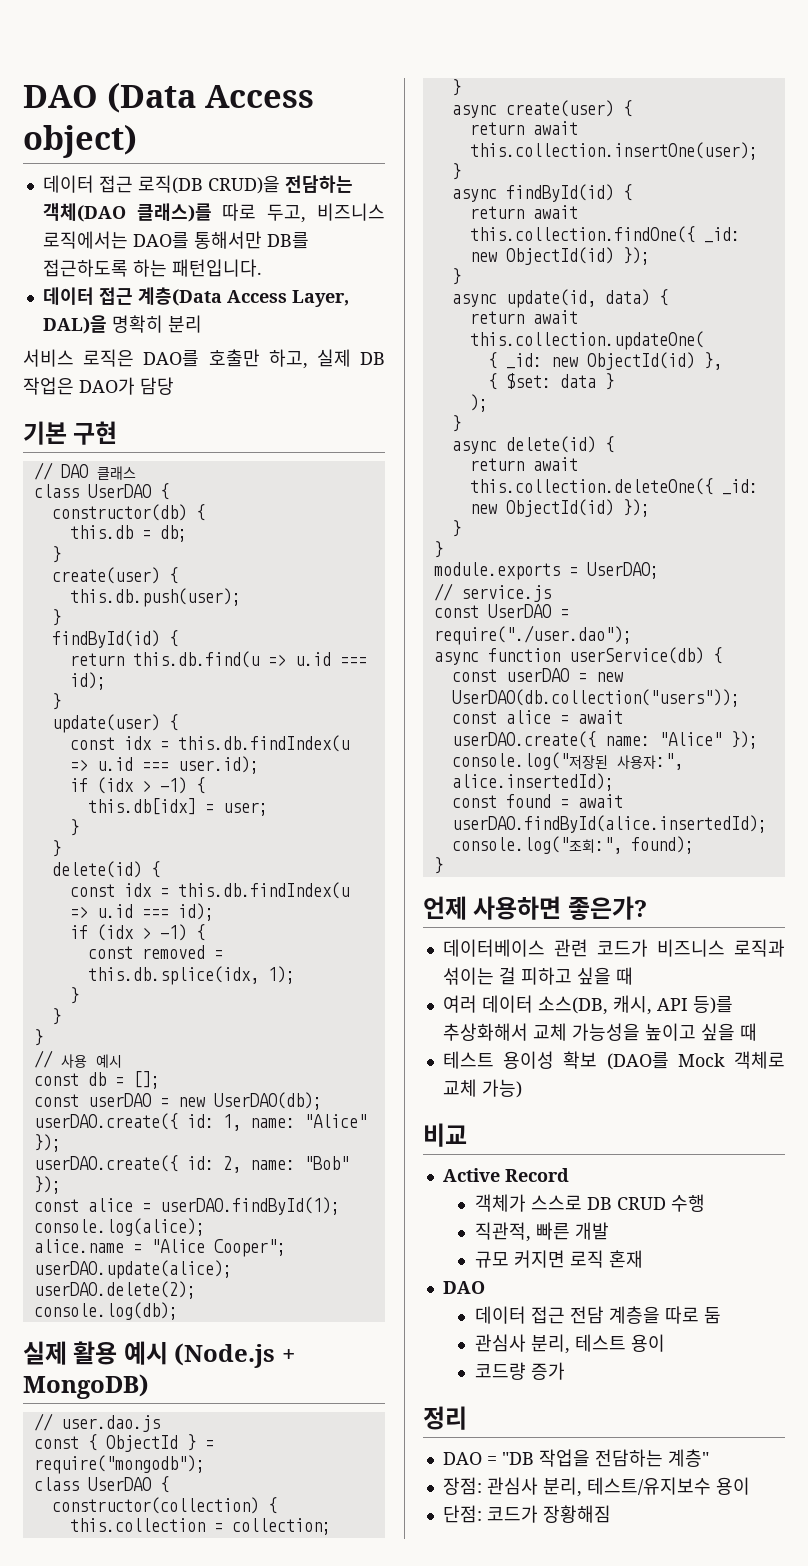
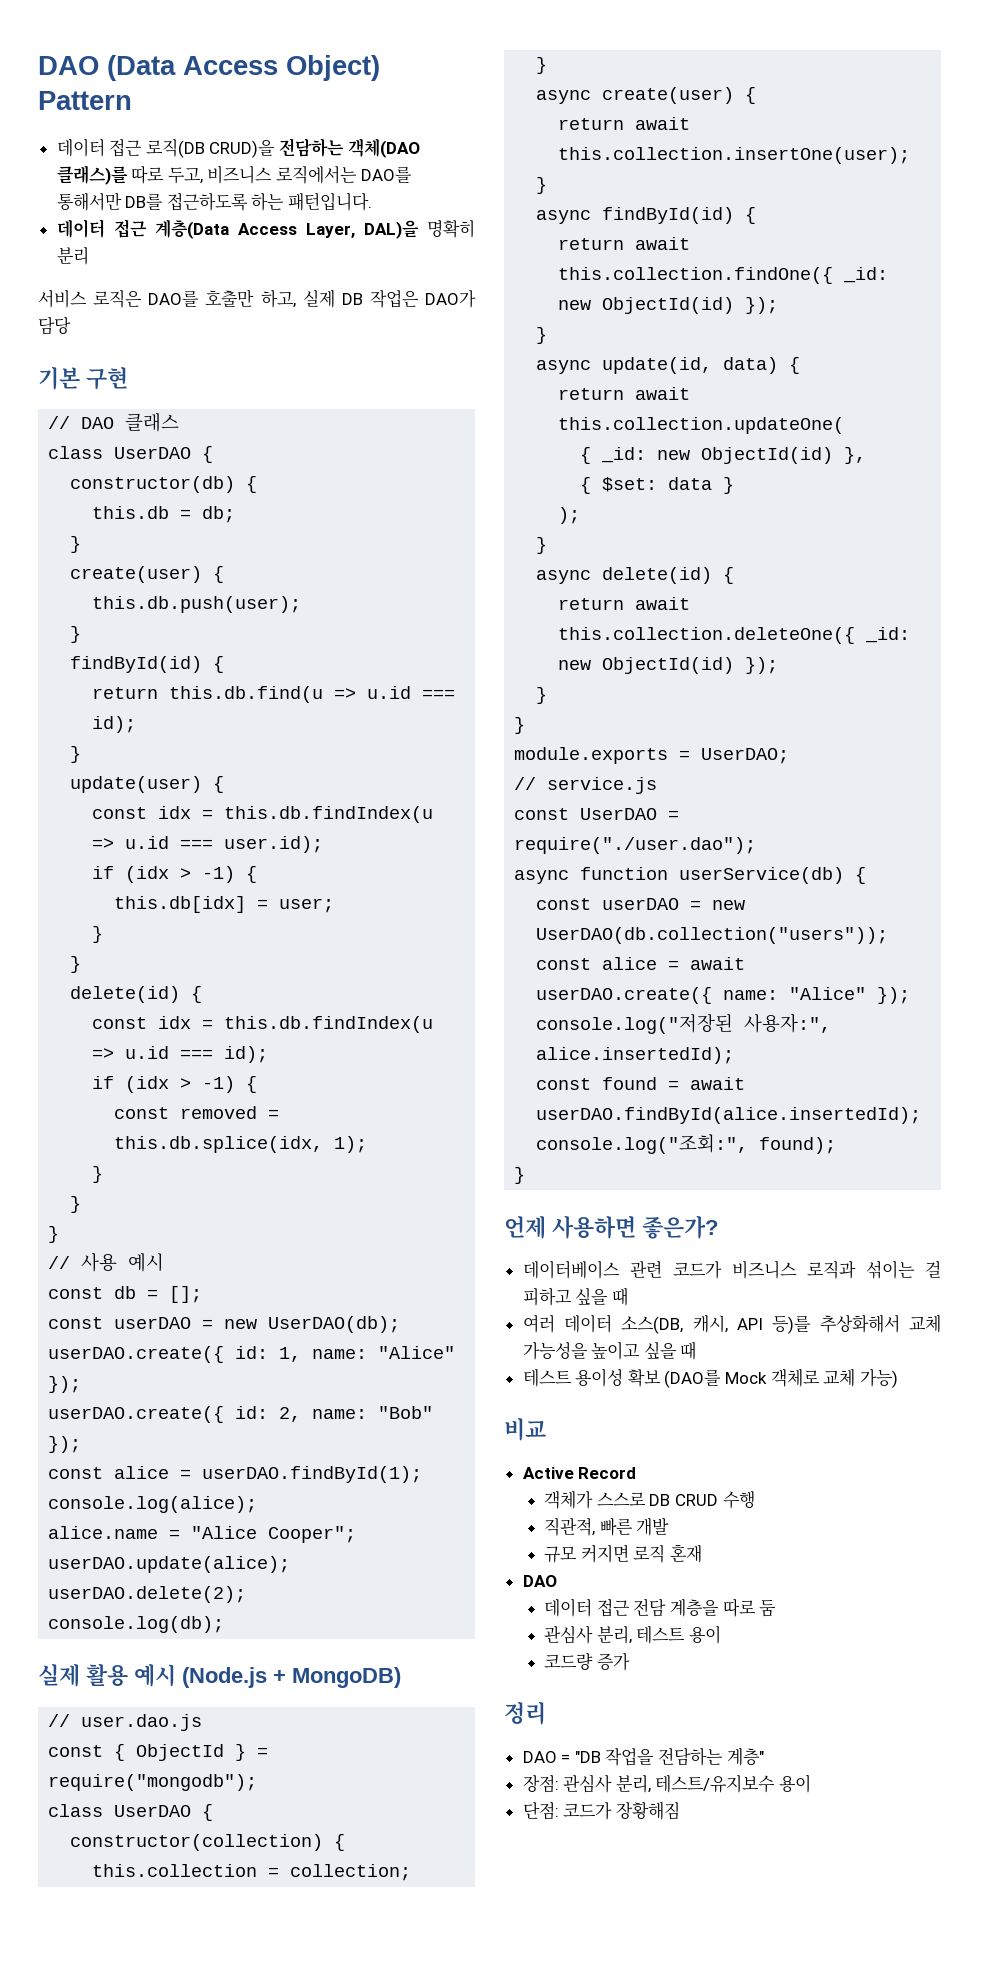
- DAO (Data Access object)
+ DAO (Data Access Object) Pattern

